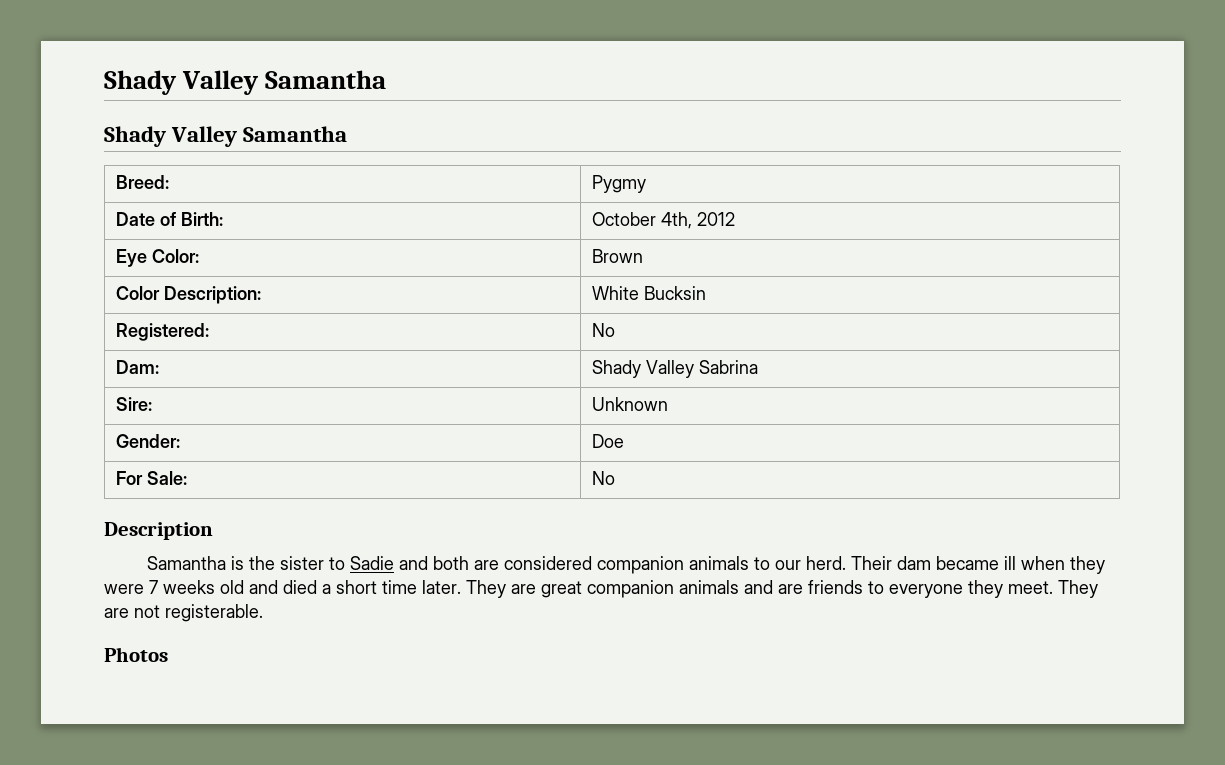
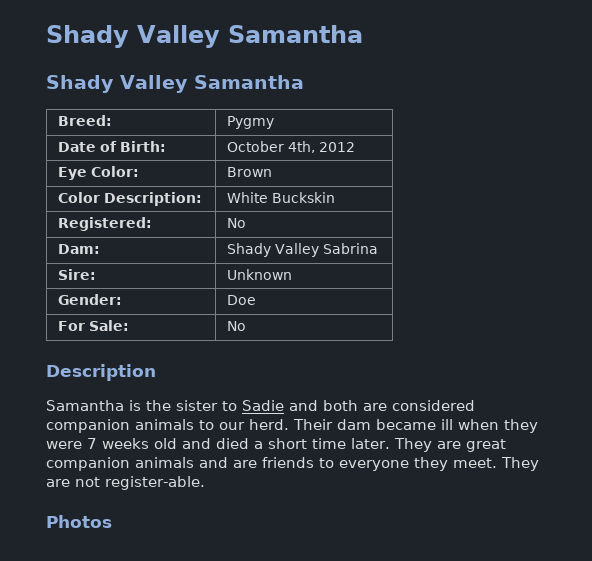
- Color Description: | White Bucksin
+ Color Description: | White Buckskin
- They are not registerable.
+ They are not register-able.

